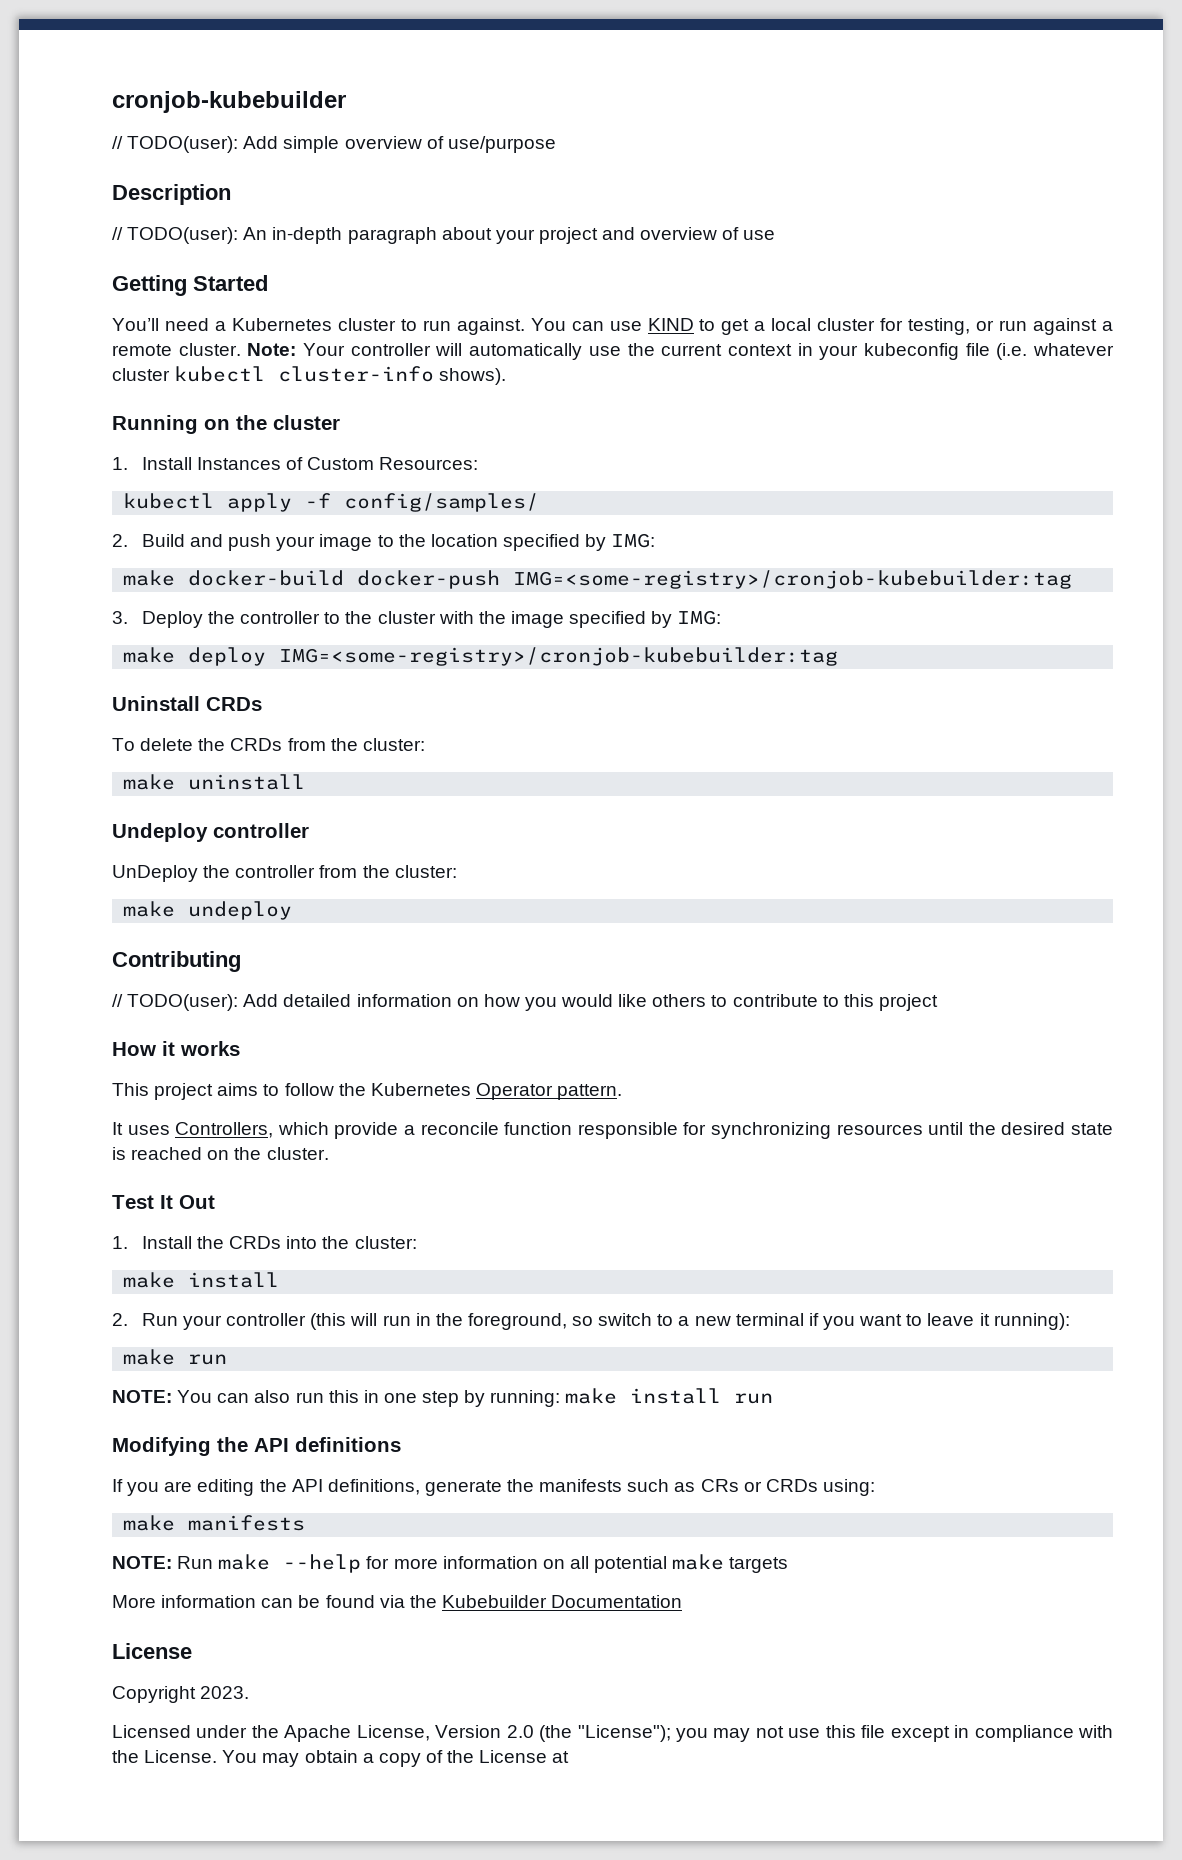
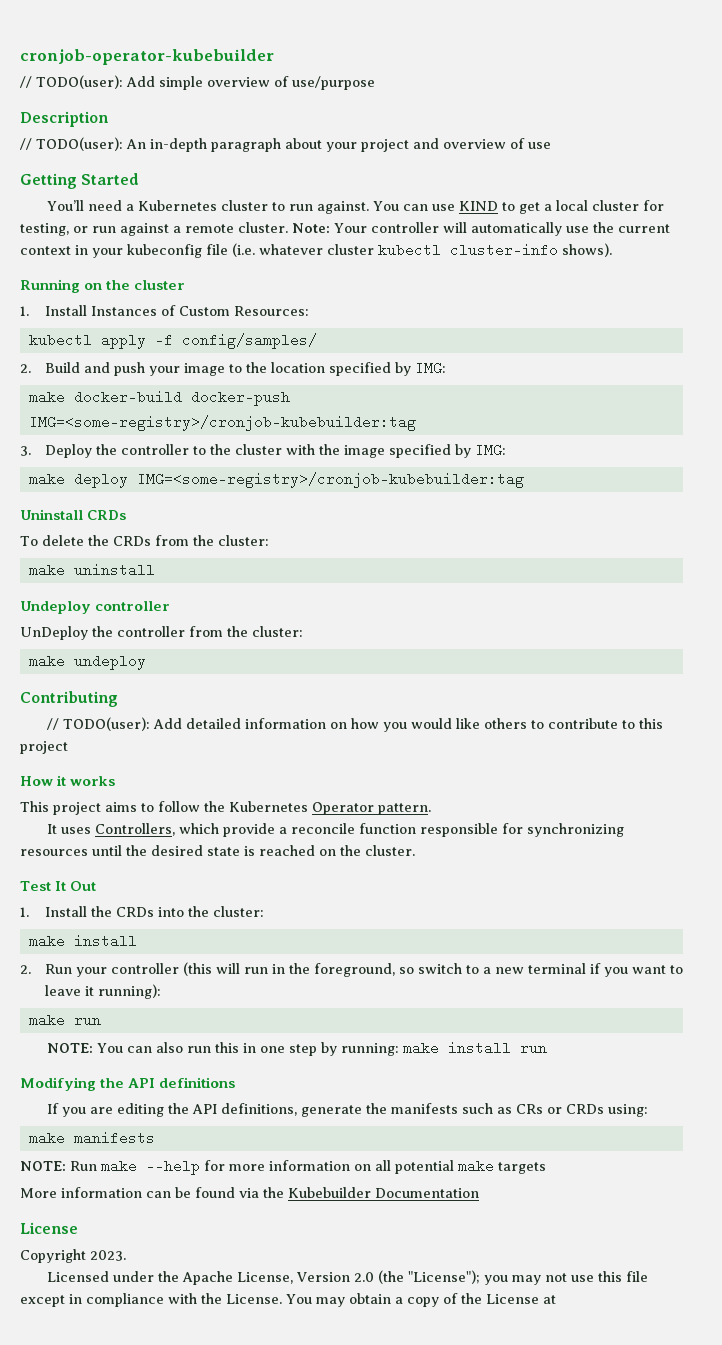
- cronjob-kubebuilder
+ cronjob-operator-kubebuilder

